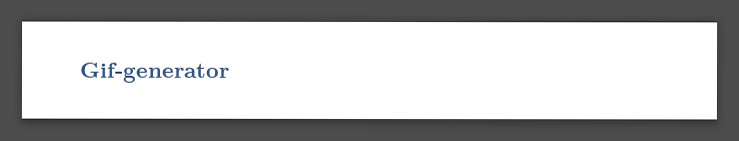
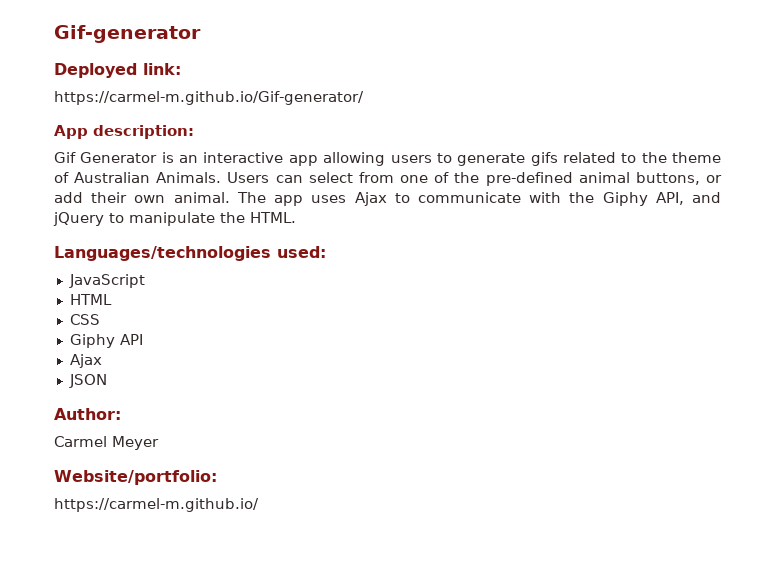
+ Deployed link:
+ https://carmel-m.github.io/Gif-generator/
+ App description:
+ Gif Generator is an interactive app allowing users to generate gifs related to the theme of Australian Animals. Users can select from one of the pre-defined animal buttons, or add their own animal. The app uses Ajax to communicate with the Giphy API, and jQuery to manipulate the HTML.
+ Languages/technologies used:
+ JavaScript
+ HTML
+ CSS
+ Giphy API
+ Ajax
+ JSON
+ Author:
+ Carmel Meyer
+ Website/portfolio:
+ https://carmel-m.github.io/

